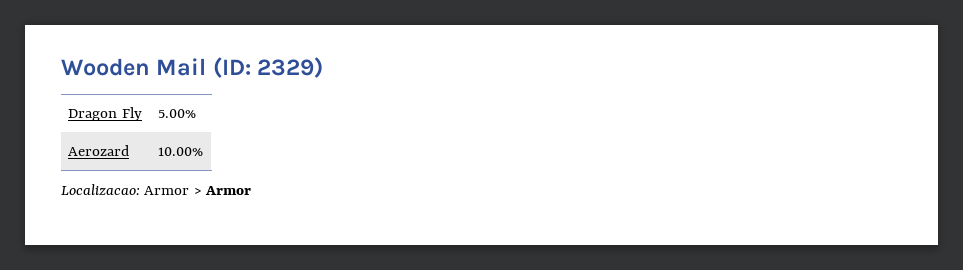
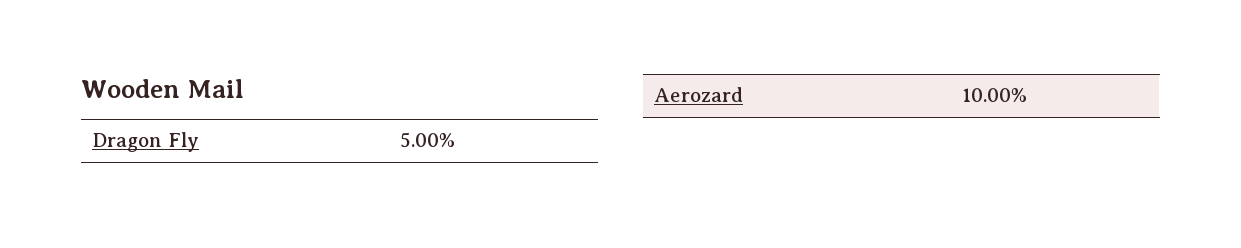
- Wooden Mail (ID: 2329)
+ Wooden Mail
- Localizacao: Armor > Armor

